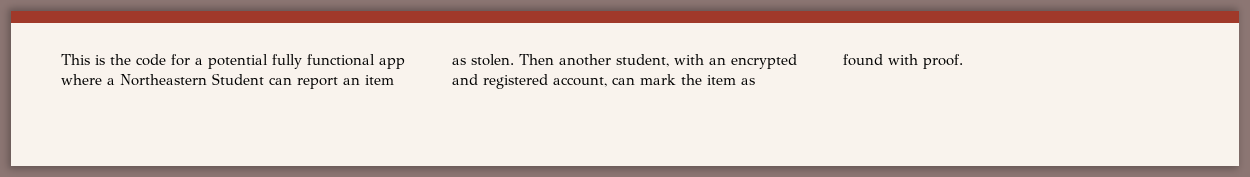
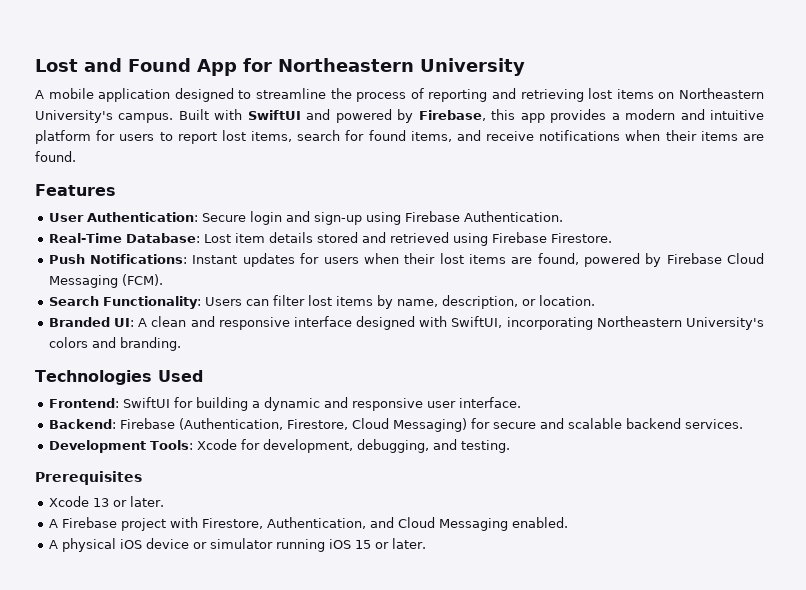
- This is the code for a potential fully functional app where a Northeastern Student can report an item as stolen. Then another student, with an encrypted and registered account, can mark the item as found with proof.
+ Lost and Found App for Northeastern University
+ A mobile application designed to streamline the process of reporting and retrieving lost items on Northeastern University's campus. Built with SwiftUI and powered by Firebase, this app provides a modern and intuitive platform for users to report lost items, search for found items, and receive notifications when their items are found.
+ Features
+ User Authentication: Secure login and sign-up using Firebase Authentication.
+ Real-Time Database: Lost item details stored and retrieved using Firebase Firestore.
+ Push Notifications: Instant updates for users when their lost items are found, powered by Firebase Cloud Messaging (FCM).
+ Search Functionality: Users can filter lost items by name, description, or location.
+ Branded UI: A clean and responsive interface designed with SwiftUI, incorporating Northeastern University's colors and branding.
+ Technologies Used
+ Frontend: SwiftUI for building a dynamic and responsive user interface.
+ Backend: Firebase (Authentication, Firestore, Cloud Messaging) for secure and scalable backend services.
+ Development Tools: Xcode for development, debugging, and testing.
+ Prerequisites
+ Xcode 13 or later.
+ A Firebase project with Firestore, Authentication, and Cloud Messaging enabled.
+ A physical iOS device or simulator running iOS 15 or later.

